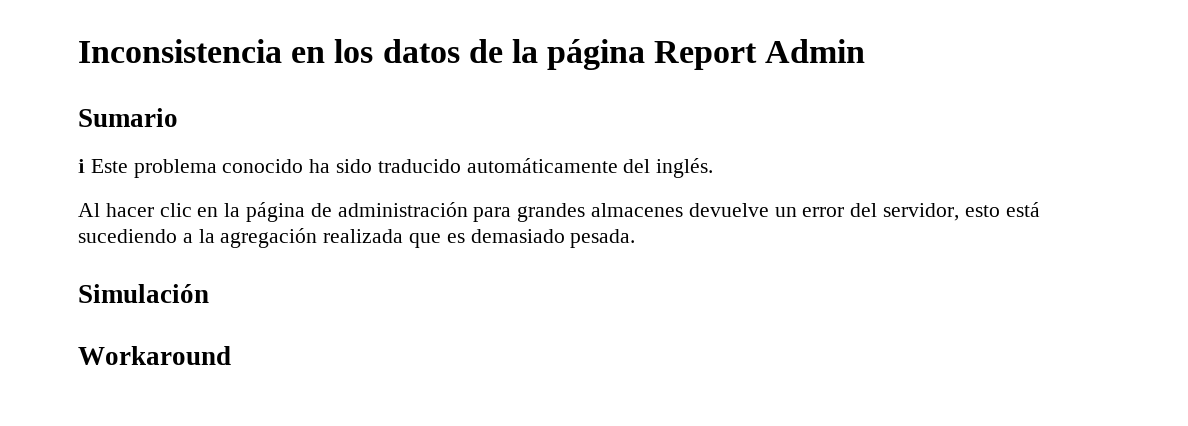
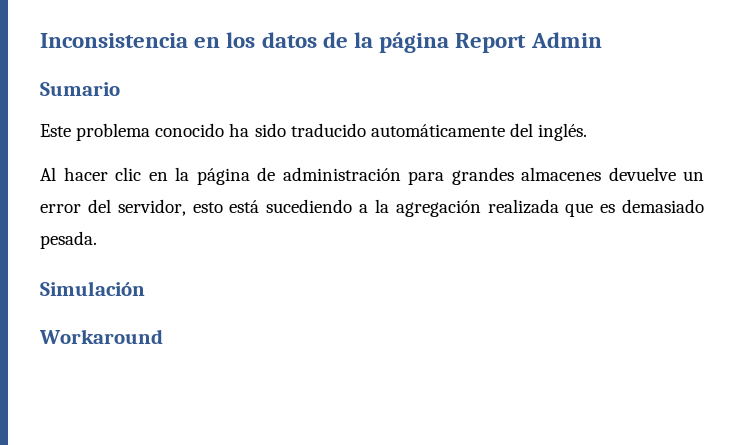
- ℹ Este problema conocido ha sido traducido automáticamente del inglés.
+ Este problema conocido ha sido traducido automáticamente del inglés.

